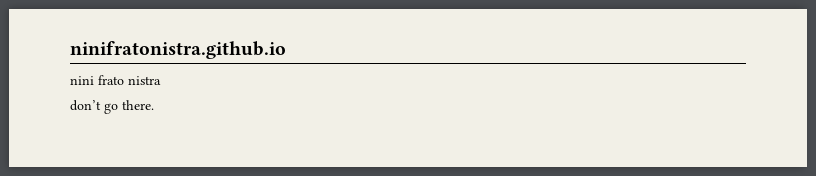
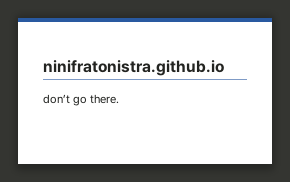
- nini frato nistra

